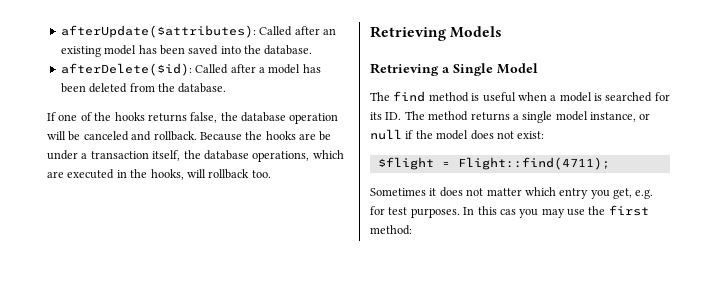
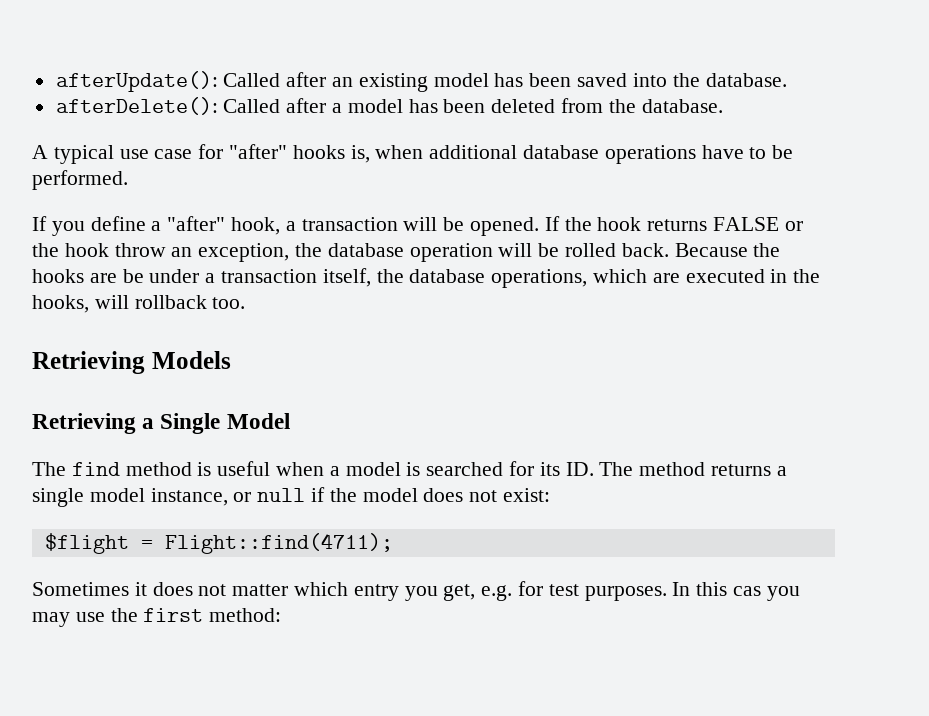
- afterUpdate($attributes): Called after an existing model has been saved into the database.
+ afterUpdate(): Called after an existing model has been saved into the database.
- afterDelete($id): Called after a model has been deleted from the database.
+ afterDelete(): Called after a model has been deleted from the database.
- If one of the hooks returns false, the database operation will be canceled and rollback.
+ A typical use case for "after" hooks is, when additional database operations have to be performed.
+ If you define a "after" hook, a transaction will be opened. If the hook returns FALSE or the hook throw an exception, the database operation will be rolled back.

